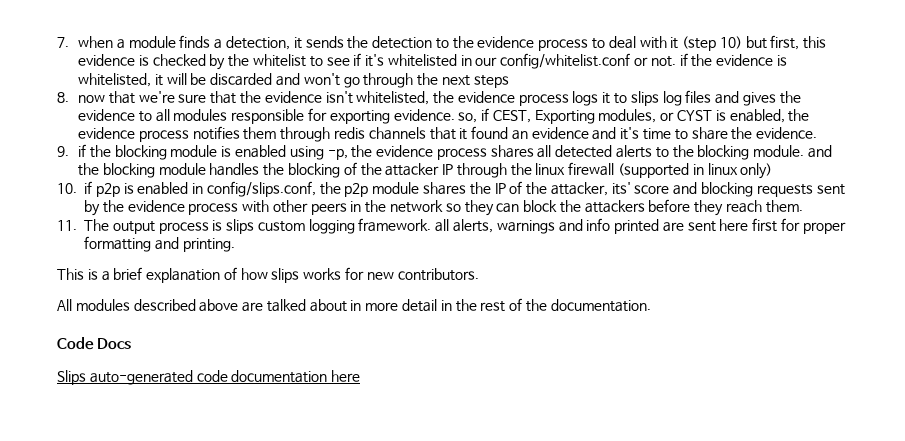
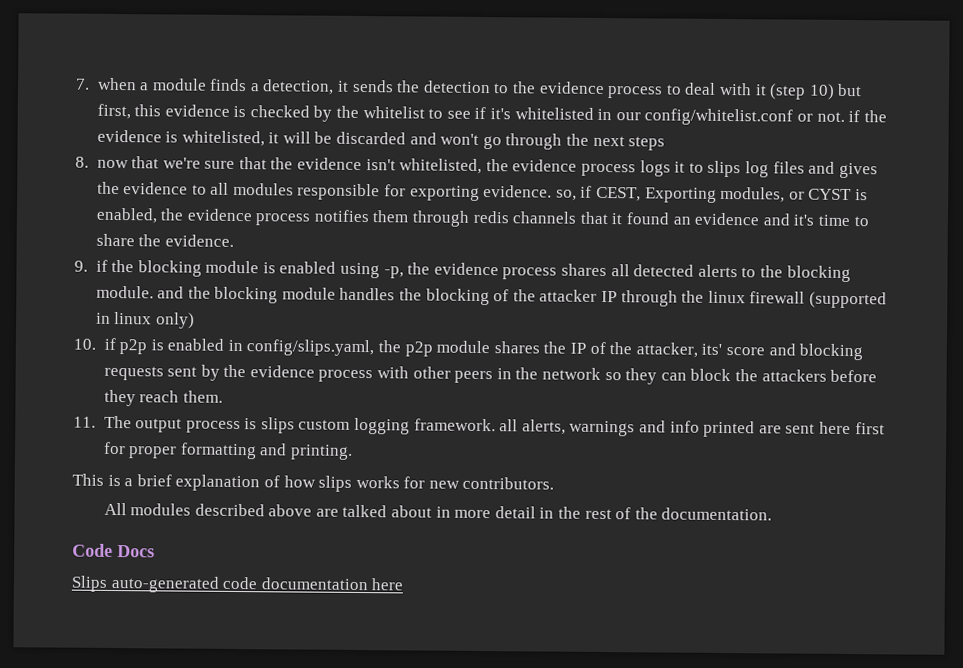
- 10. if p2p is enabled in config/slips.conf, the p2p module shares the IP of the attacker, its' score and blocking requests sent by the evidence process with other peers in the network so they can block the attackers before they reach them.
+ 10. if p2p is enabled in config/slips.yaml, the p2p module shares the IP of the attacker, its' score and blocking requests sent by the evidence process with other peers in the network so they can block the attackers before they reach them.

